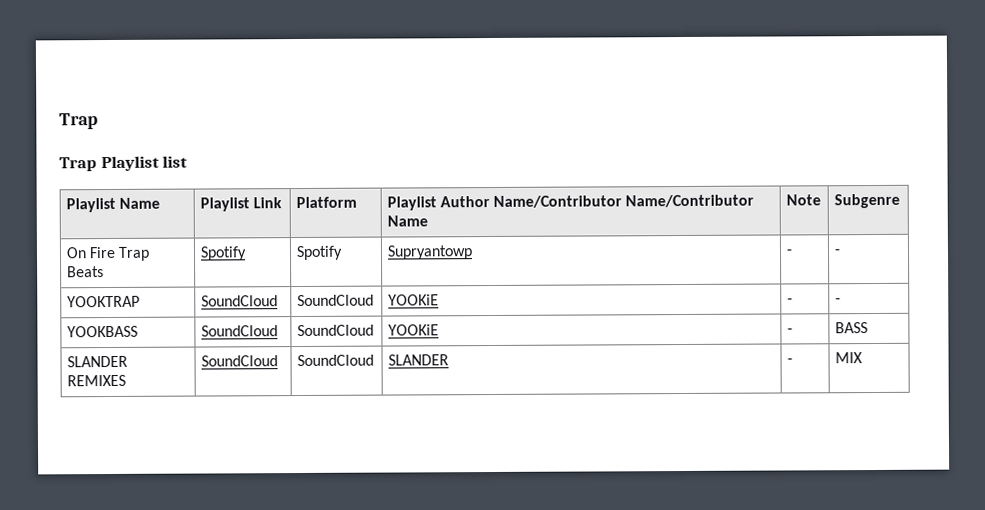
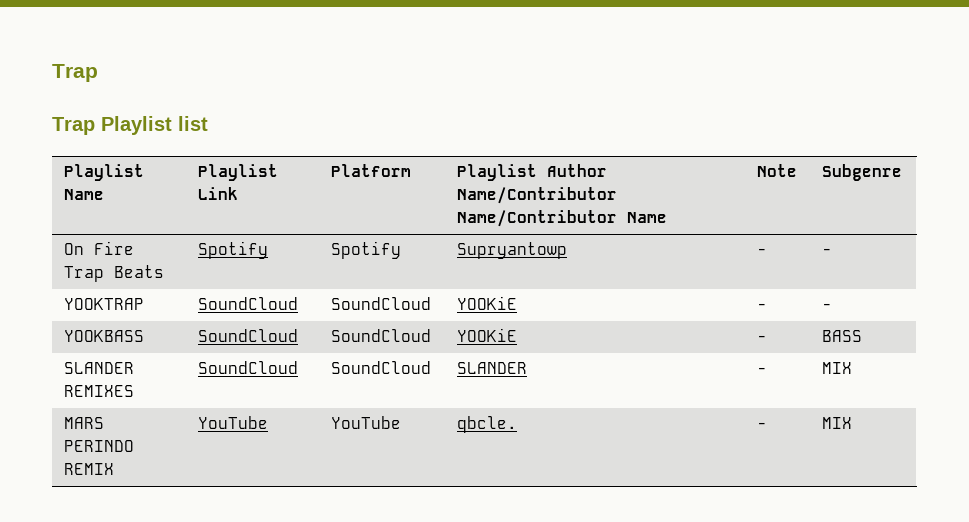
+ MARS PERINDO REMIX | YouTube | YouTube | qbcle. | - | MIX

